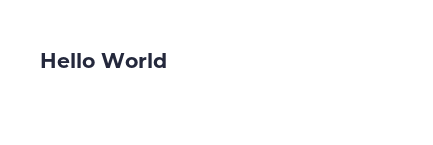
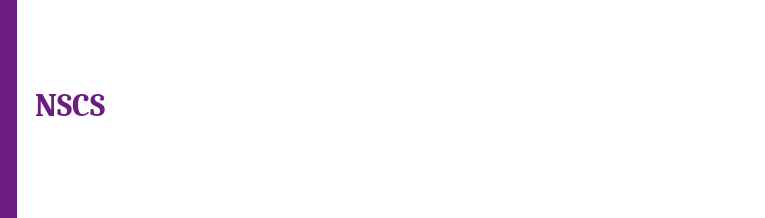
- Hello World
+ NSCS

